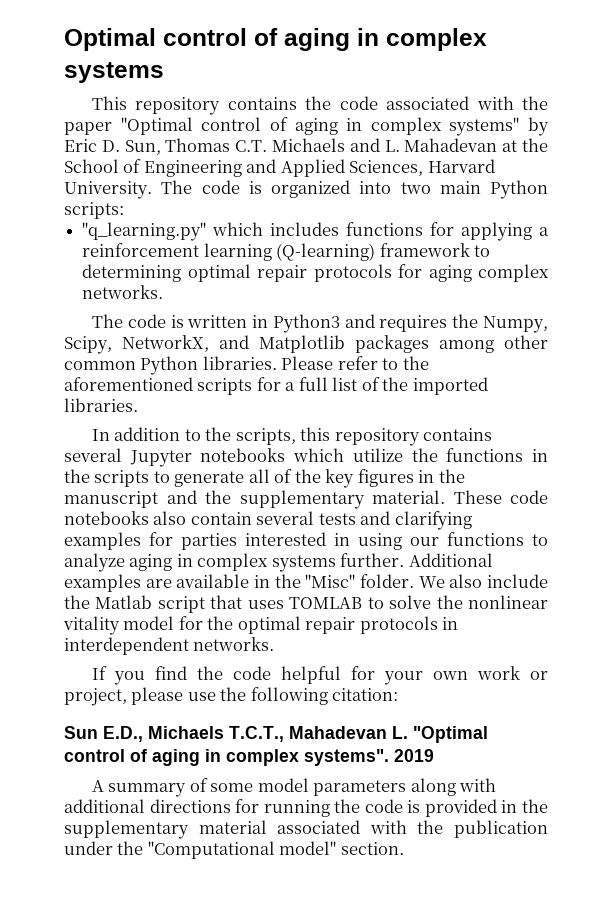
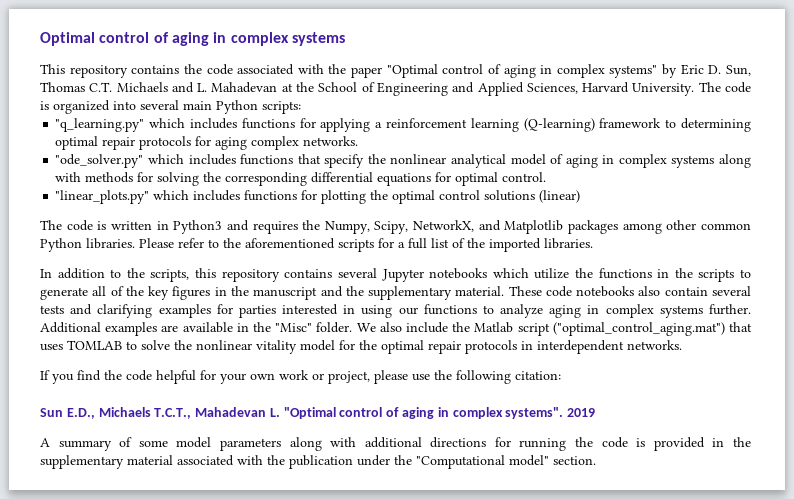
- The code is organized into two main Python scripts:
+ The code is organized into several main Python scripts:
+ "ode_solver.py" which includes functions that specify the nonlinear analytical model of aging in complex systems along with methods for solving the corresponding differential equations for optimal control.
+ "linear_plots.py" which includes functions for plotting the optimal control solutions (linear)
- We also include the Matlab script that uses TOMLAB to solve the nonlinear vitality model for the optimal repair protocols in interdependent networks.
+ We also include the Matlab script ("optimal_control_aging.mat") that uses TOMLAB to solve the nonlinear vitality model for the optimal repair protocols in interdependent networks.

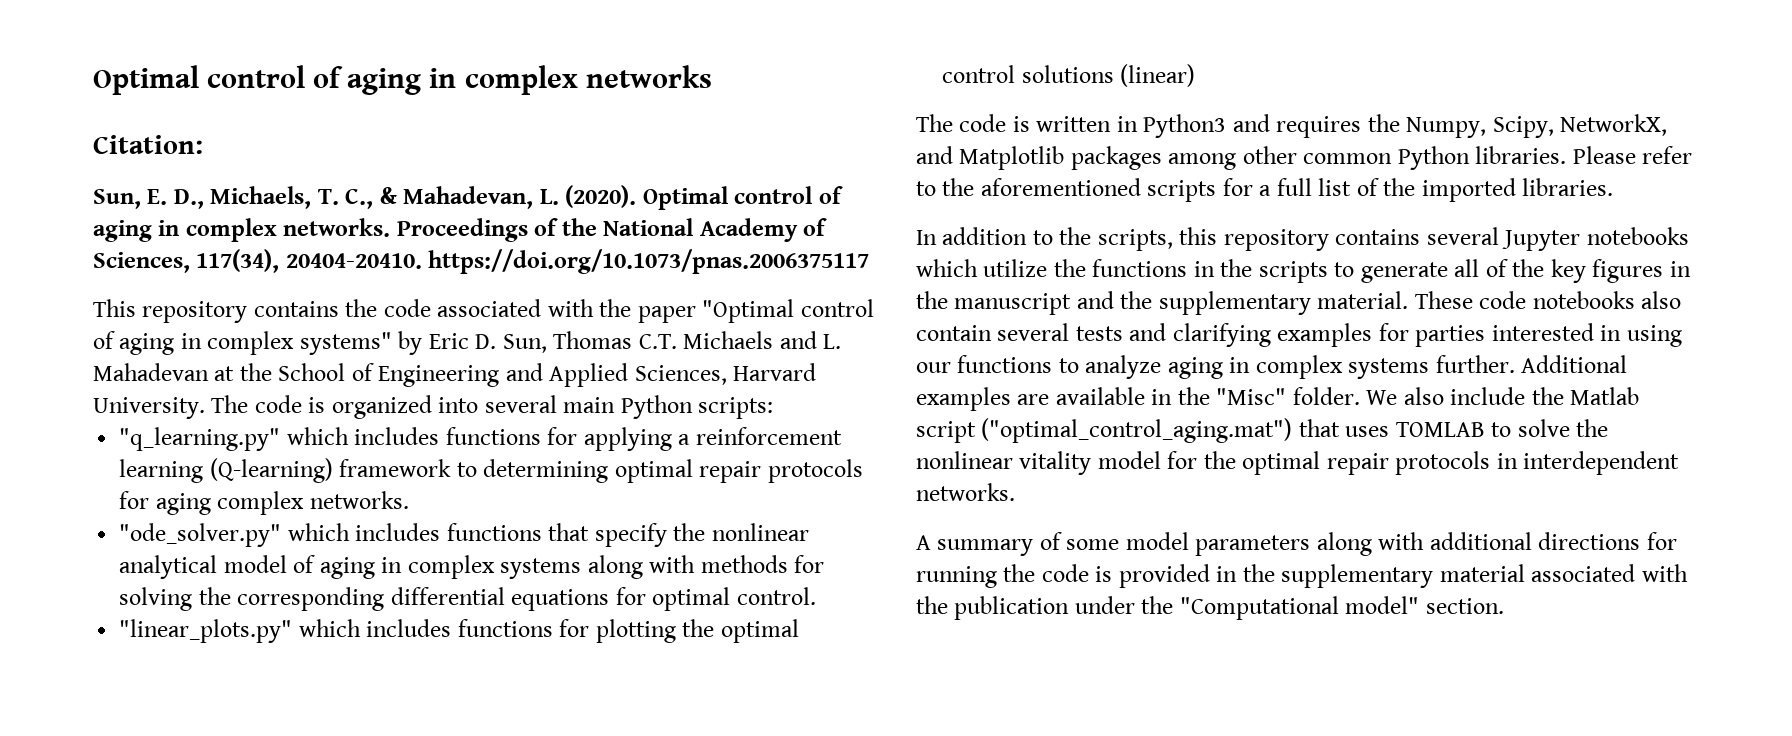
- Optimal control of aging in complex systems
+ Optimal control of aging in complex networks
+ Citation:
+ Sun, E. D., Michaels, T. C., & Mahadevan, L. (2020). Optimal control of aging in complex networks. Proceedings of the National Academy of Sciences, 117(34), 20404-20410. https://doi.org/10.1073/pnas.2006375117
- If you find the code helpful for your own work or project, please use the following citation:
- Sun E.D., Michaels T.C.T., Mahadevan L. "Optimal control of aging in complex systems". 2019

